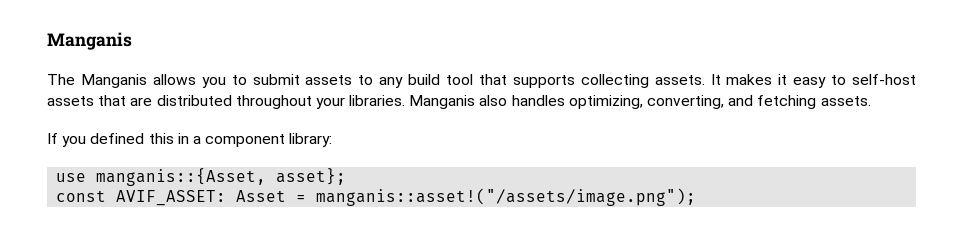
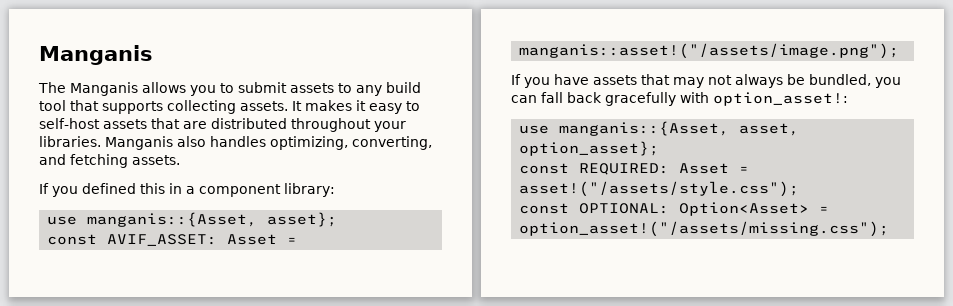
+ If you have assets that may not always be bundled, you can fall back gracefully with option_asset!:
+ use manganis::{Asset, asset, option_asset};
+ const REQUIRED: Asset = asset!("/assets/style.css");
+ const OPTIONAL: Option<Asset> = option_asset!("/assets/missing.css");

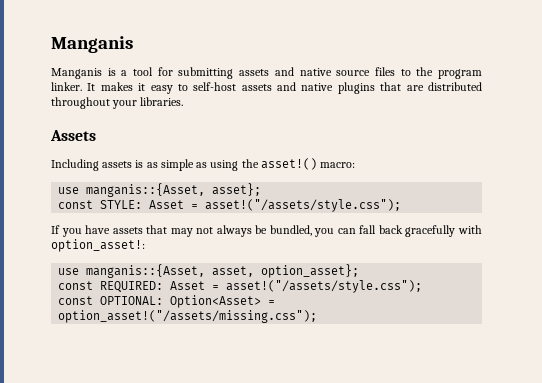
- The Manganis allows you to submit assets to any build tool that supports collecting assets.
+ Manganis is a tool for submitting assets and native source files to the program linker.
- It makes it easy to self-host assets that are distributed throughout your libraries. Manganis also handles optimizing, converting, and fetching assets.
- If you defined this in a component library:
+ It makes it easy to self-host assets and native plugins that are distributed throughout your libraries.
+ Assets
+ Including assets is as simple as using the asset!() macro:
- const AVIF_ASSET: Asset = manganis::asset!("/assets/image.png");
+ const STYLE: Asset = asset!("/assets/style.css");

